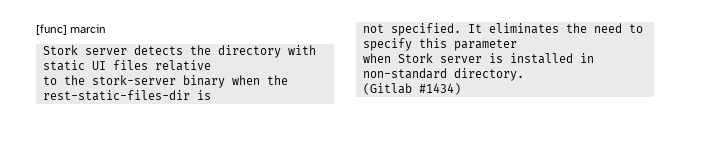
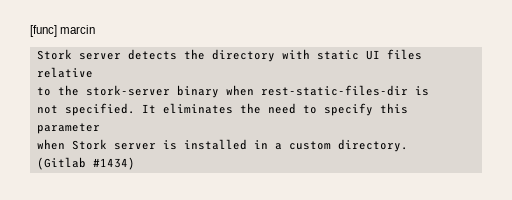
- to the stork-server binary when the rest-static-files-dir is
+ to the stork-server binary when rest-static-files-dir is
- when Stork server is installed in non-standard directory.
+ when Stork server is installed in a custom directory.

